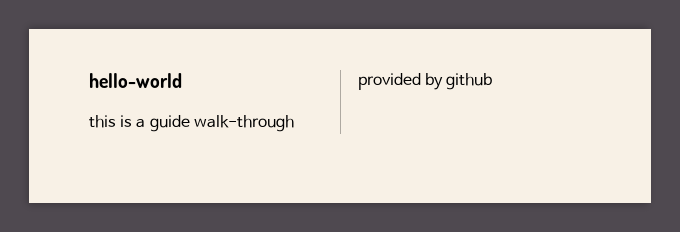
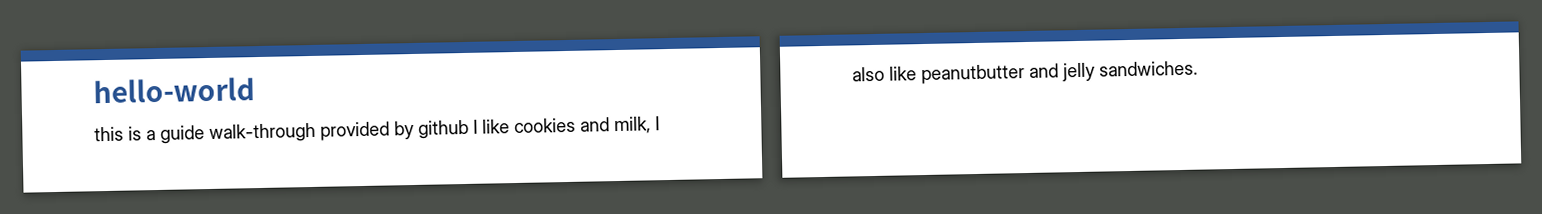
- this is a guide walk-through provided by github
+ this is a guide walk-through provided by github I like cookies and milk, I also like peanutbutter and jelly sandwiches.

